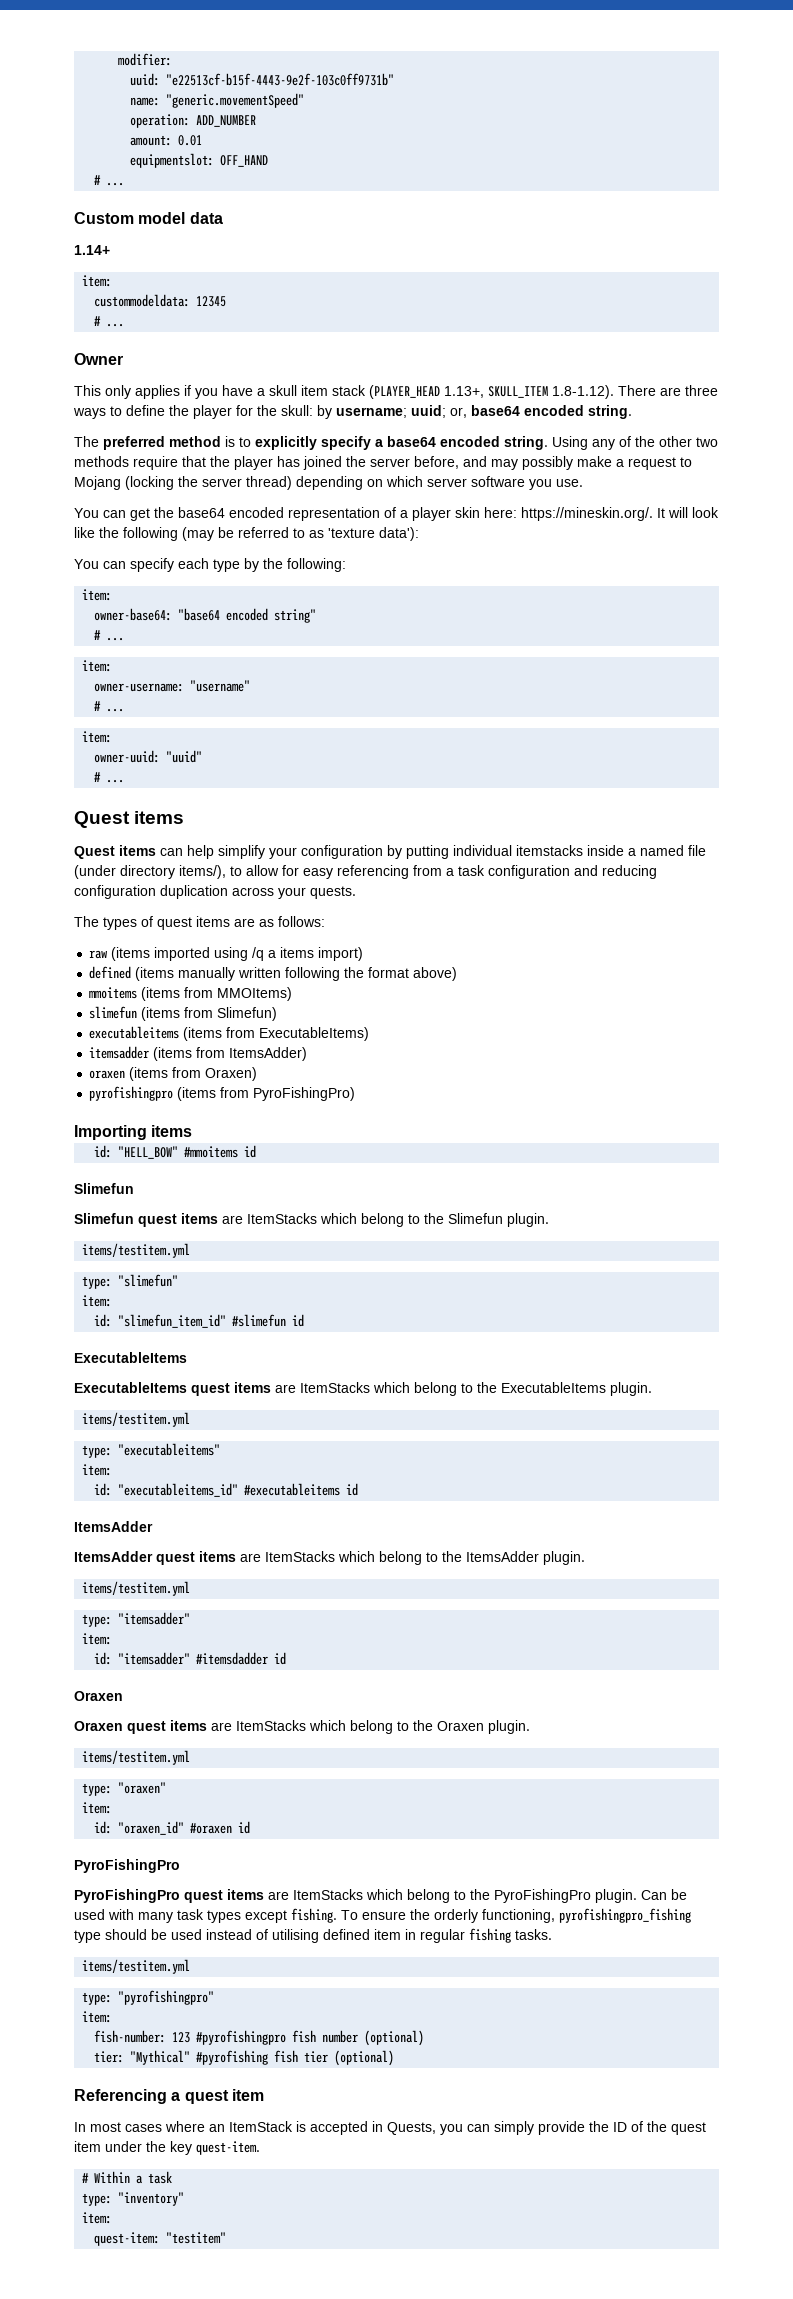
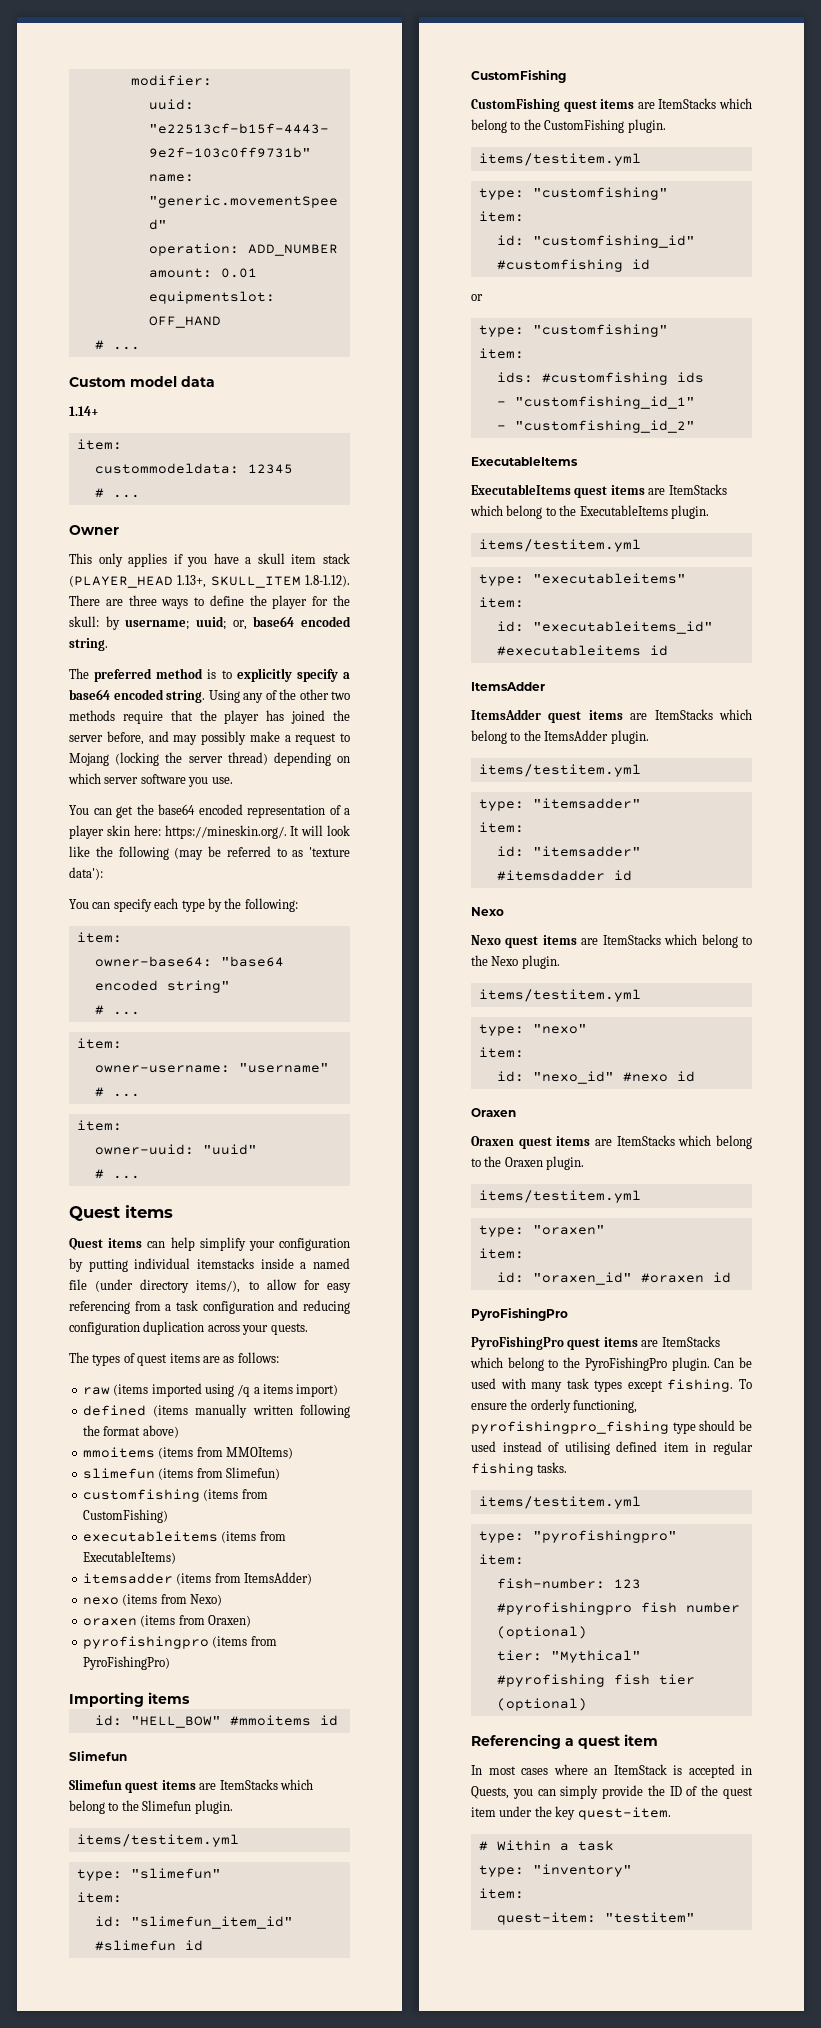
+ customfishing (items from CustomFishing)
+ nexo (items from Nexo)
  id: "slimefun_item_id" #slimefun id
+ CustomFishing
+ CustomFishing quest items are ItemStacks which belong to the CustomFishing plugin.
+ items/testitem.yml
+ type: "customfishing"
+ item:
+ id: "customfishing_id" #customfishing id
+ or
+ type: "customfishing"
+ item:
+ ids: #customfishing ids
+ - "customfishing_id_1"
+ - "customfishing_id_2"
  id: "itemsadder" #itemsdadder id
+ Nexo
+ Nexo quest items are ItemStacks which belong to the Nexo plugin.
+ items/testitem.yml
+ type: "nexo"
+ item:
+ id: "nexo_id" #nexo id

